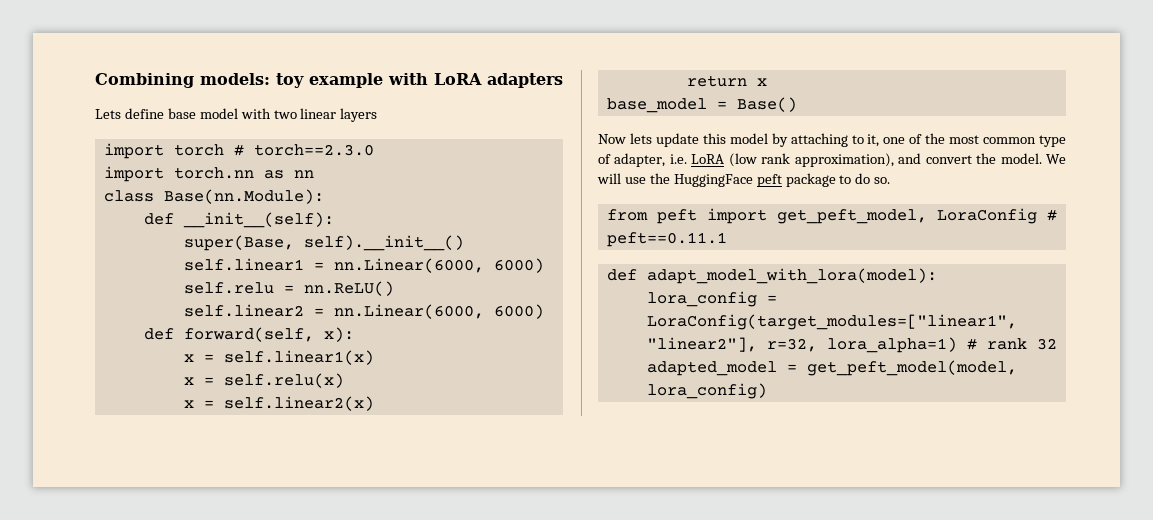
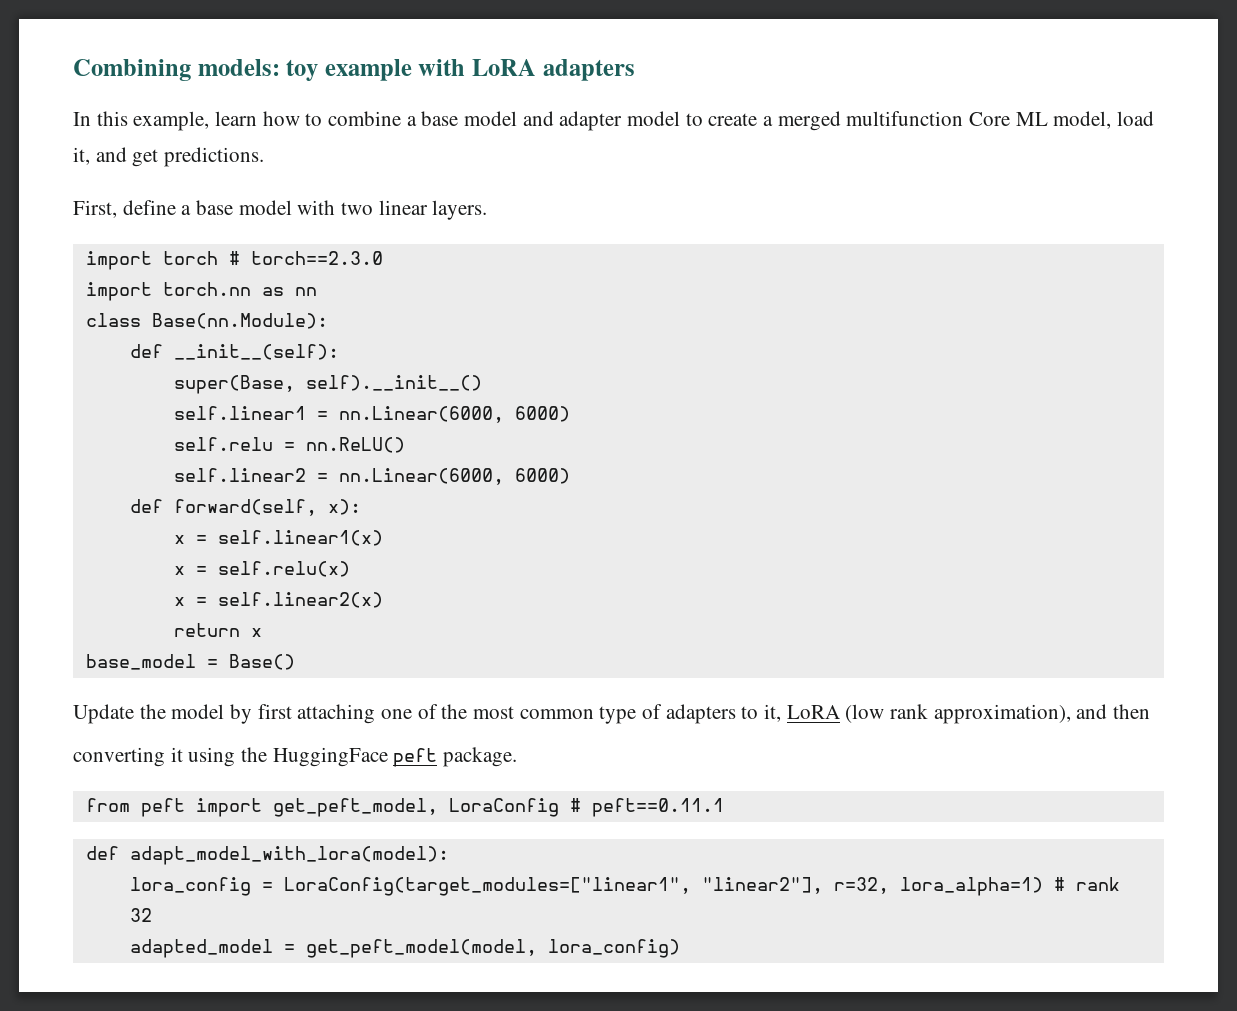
- Lets define base model with two linear layers
+ In this example, learn how to combine a base model and adapter model to create a merged multifunction Core ML model, load it, and get predictions.
+ First, define a base model with two linear layers.
- Now lets update this model by attaching to it, one of the most common type of adapter, i.e. LoRA (low rank approximation), and convert the model. We will use the HuggingFace peft package to do so.
+ Update the model by first attaching one of the most common type of adapters to it, LoRA (low rank approximation), and then
+ converting it using the HuggingFace peft package.

